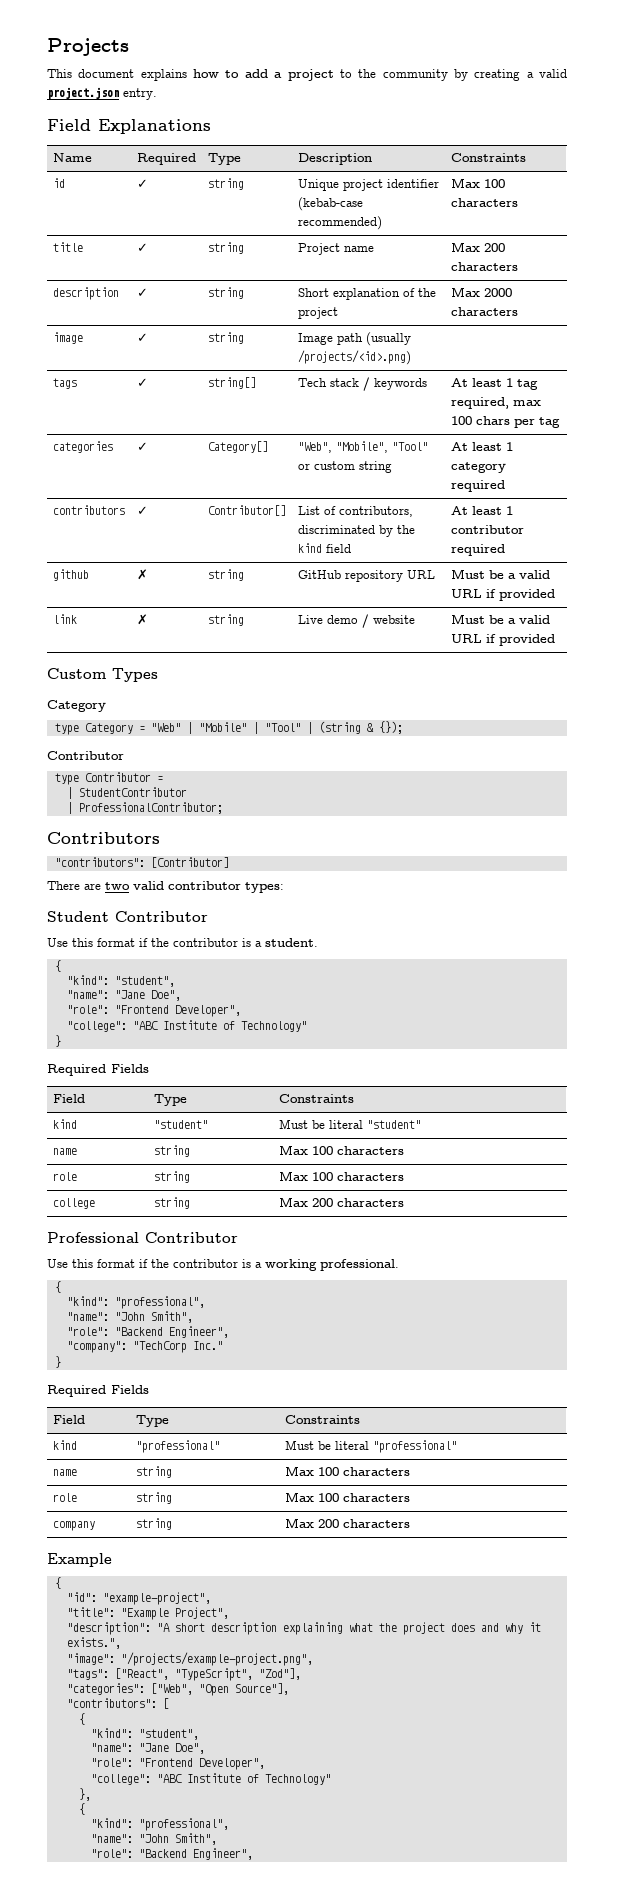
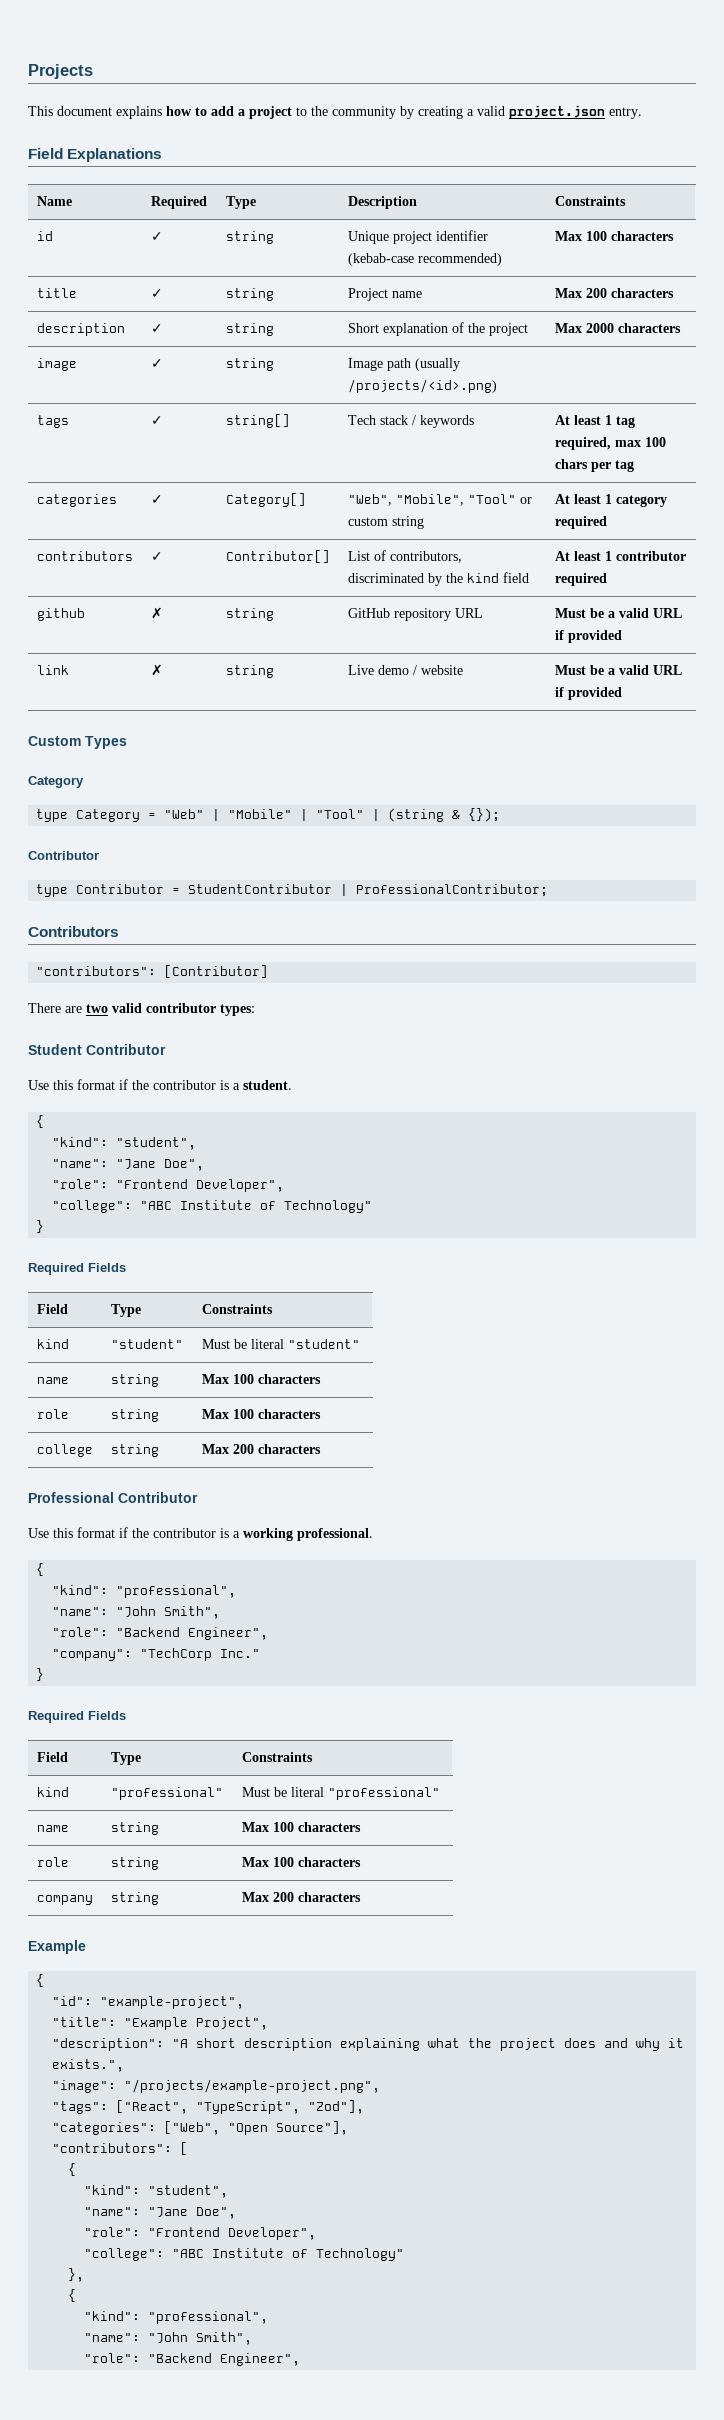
- type Contributor =
- | StudentContributor
- | ProfessionalContributor;
+ type Contributor = StudentContributor | ProfessionalContributor;

